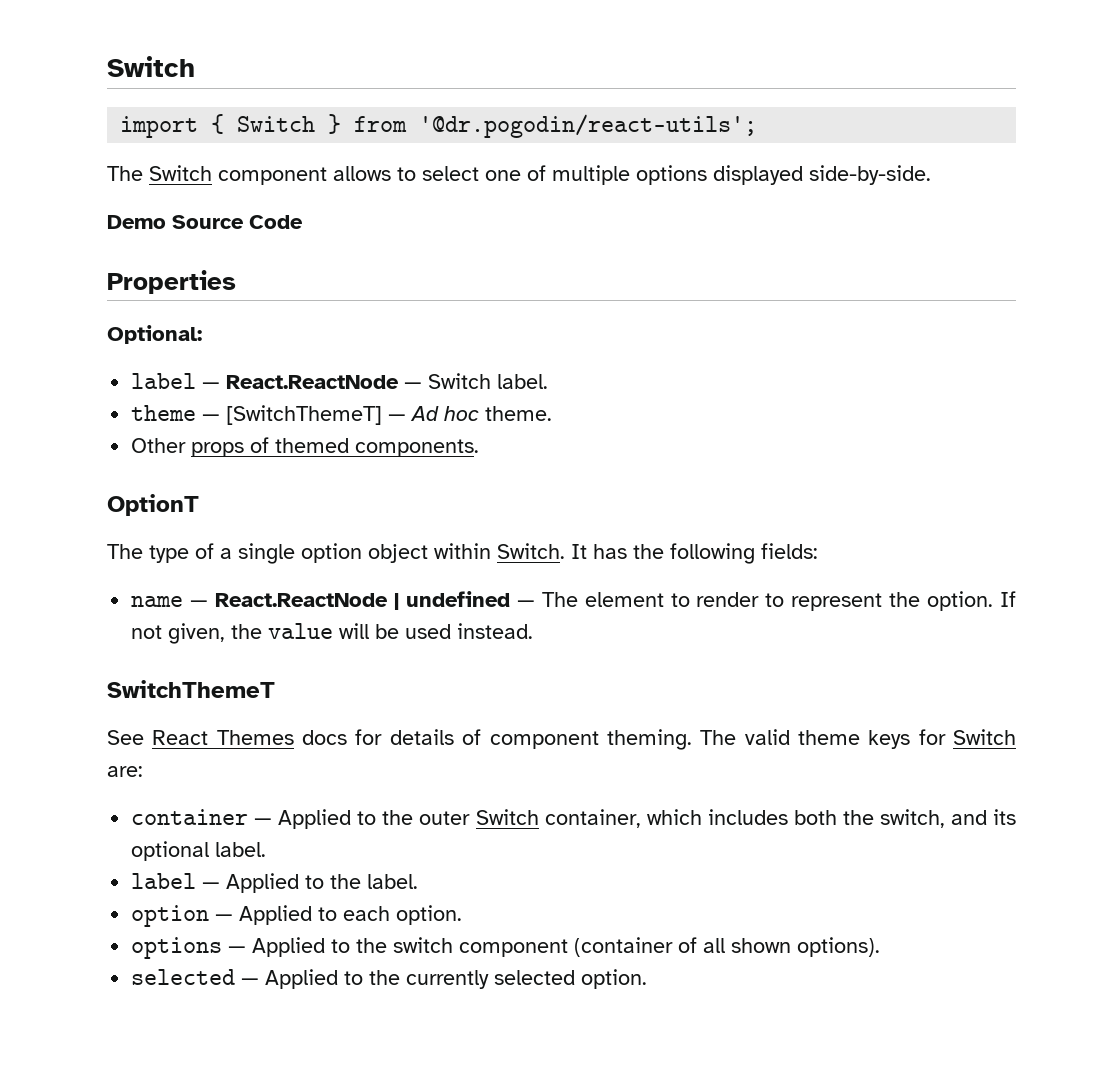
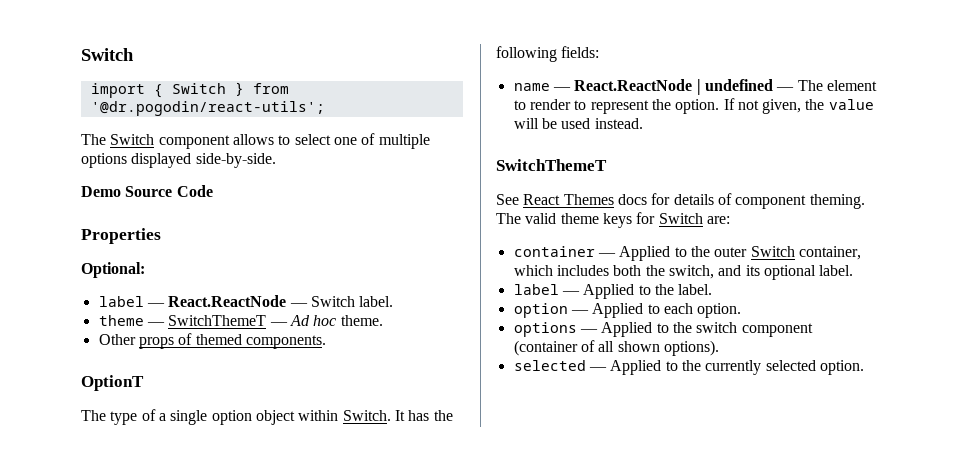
- theme — [SwitchThemeT] — Ad hoc theme.
+ theme — SwitchThemeT — Ad hoc theme.

